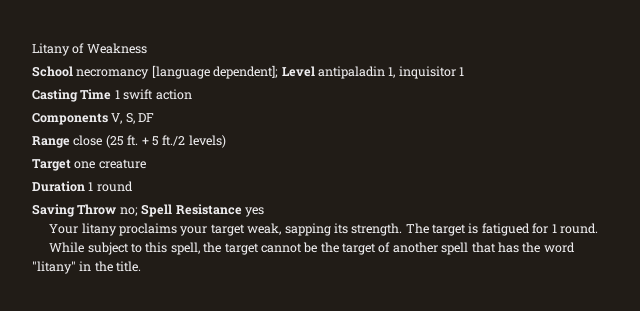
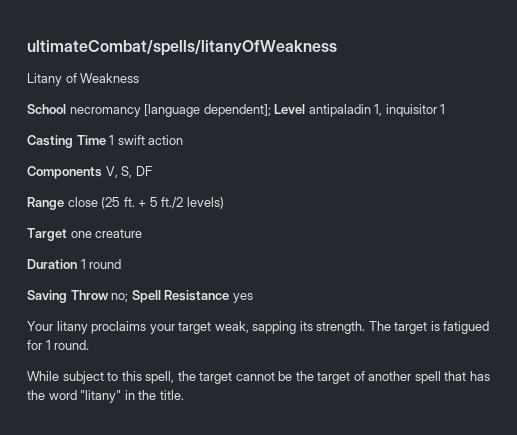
+ ultimateCombat/spells/litanyOfWeakness

